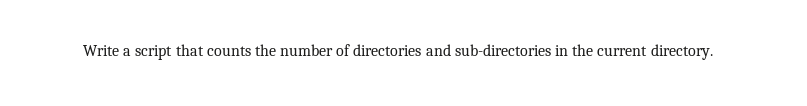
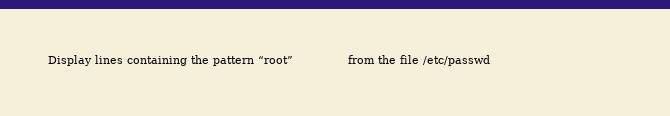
- Write a script that counts the number of directories and sub-directories in the current directory.
+ Display lines containing the pattern “root” from the file /etc/passwd

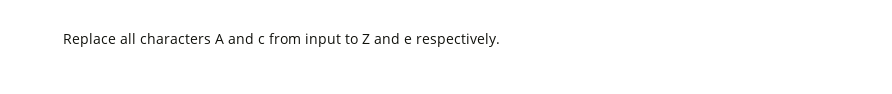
- Display lines containing the pattern “root” from the file /etc/passwd
+ Replace all characters A and c from input to Z and e respectively.

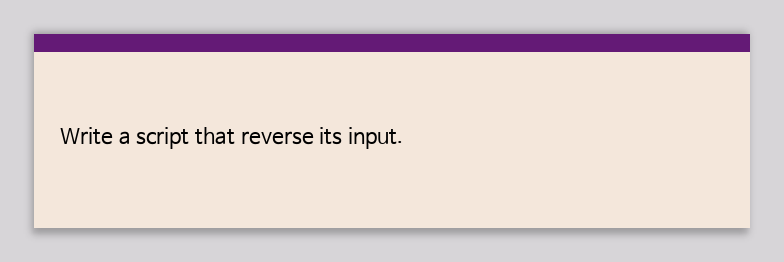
- Replace all characters A and c from input to Z and e respectively.
+ Write a script that reverse its input.

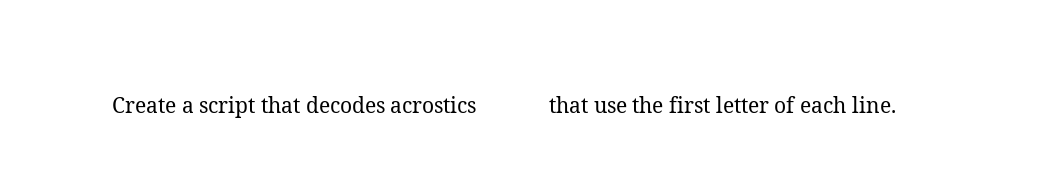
- Write a script that reverse its input.
+ Create a script that decodes acrostics that use the first letter of each line.

